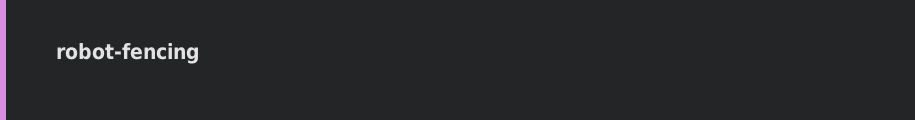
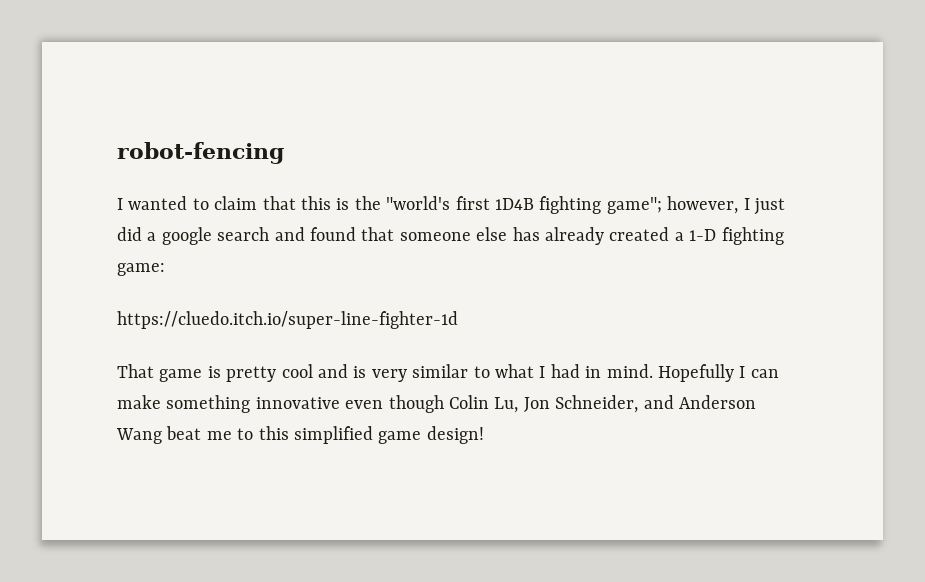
+ I wanted to claim that this is the "world's first 1D4B fighting game"; however, I just did a google search and found that someone else has already created a 1-D fighting game:
+ https://cluedo.itch.io/super-line-fighter-1d
+ That game is pretty cool and is very similar to what I had in mind. Hopefully I can make something innovative even though Colin Lu, Jon Schneider, and Anderson Wang beat me to this simplified game design!

